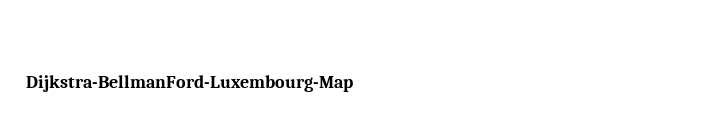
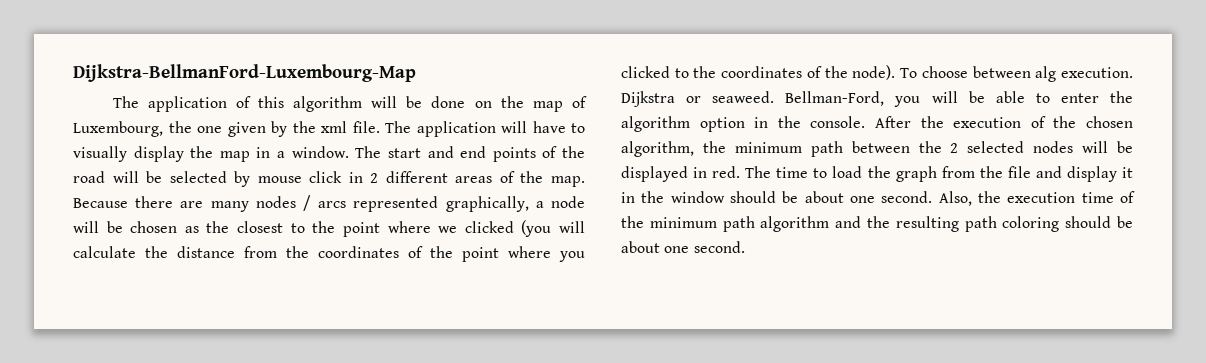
+ The application of this algorithm will be done on the map of Luxembourg, the one given by the xml file. The application will have to visually display the map in a window. The start and end points of the road will be selected by mouse click in 2 different areas of the map. Because there are many nodes / arcs represented graphically, a node will be chosen as the closest to the point where we clicked (you will calculate the distance from the coordinates of the point where you clicked to the coordinates of the node). To choose between alg execution. Dijkstra or seaweed. Bellman-Ford, you will be able to enter the algorithm option in the console. After the execution of the chosen algorithm, the minimum path between the 2 selected nodes will be displayed in red. The time to load the graph from the file and display it in the window should be about one second. Also, the execution time of the minimum path algorithm and the resulting path coloring should be about one second.

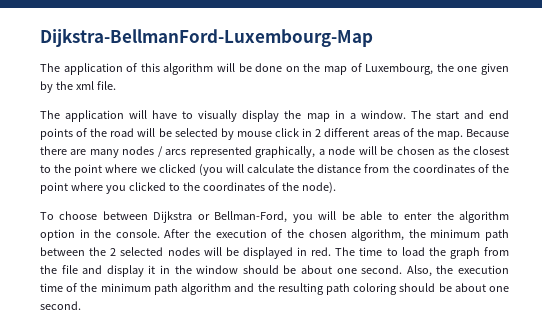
- The application of this algorithm will be done on the map of Luxembourg, the one given by the xml file. The application will have to visually display the map in a window.
+ The application of this algorithm will be done on the map of Luxembourg, the one given by the xml file.
+ The application will have to visually display the map in a window.
- Because there are many nodes / arcs represented graphically, a node will be chosen as the closest to the point where we clicked (you will calculate the distance from the coordinates of the point where you clicked to the coordinates of the node). To choose between alg execution. Dijkstra or seaweed. Bellman-Ford, you will be able to enter the algorithm option in the console.
+ Because there are many nodes / arcs represented graphically, a node will be chosen as the closest to the point where we clicked (you will calculate the distance from the coordinates of the point where you clicked to the coordinates of the node).
+ To choose between Dijkstra or Bellman-Ford, you will be able to enter the algorithm option in the console.

